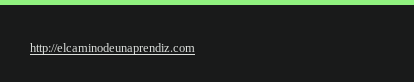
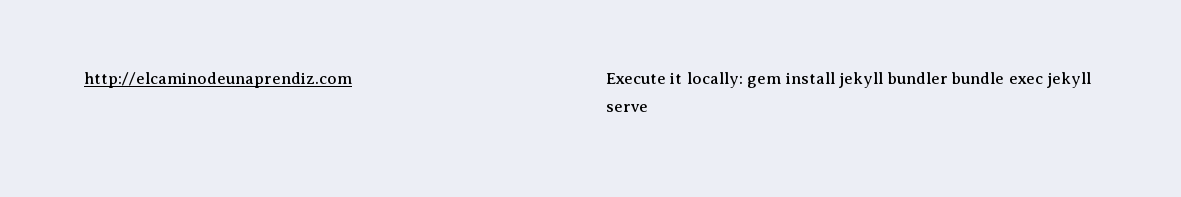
+ Execute it locally: gem install jekyll bundler bundle exec jekyll serve

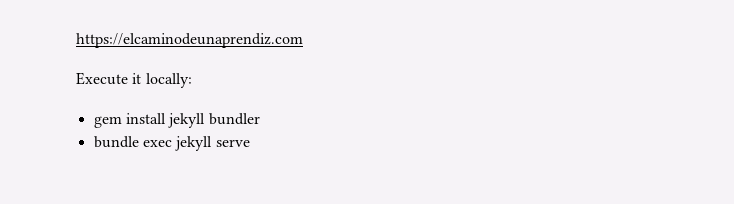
- http://elcaminodeunaprendiz.com
+ https://elcaminodeunaprendiz.com
- Execute it locally: gem install jekyll bundler bundle exec jekyll serve
+ Execute it locally:
+ gem install jekyll bundler
+ bundle exec jekyll serve

